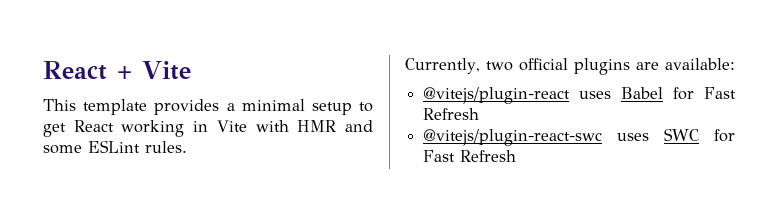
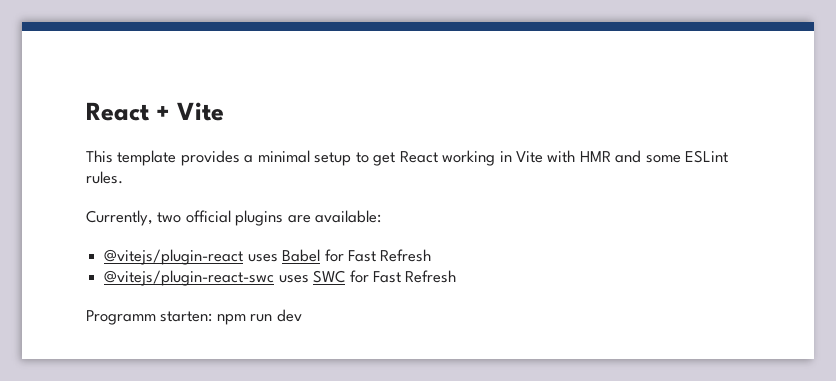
+ Programm starten: npm run dev

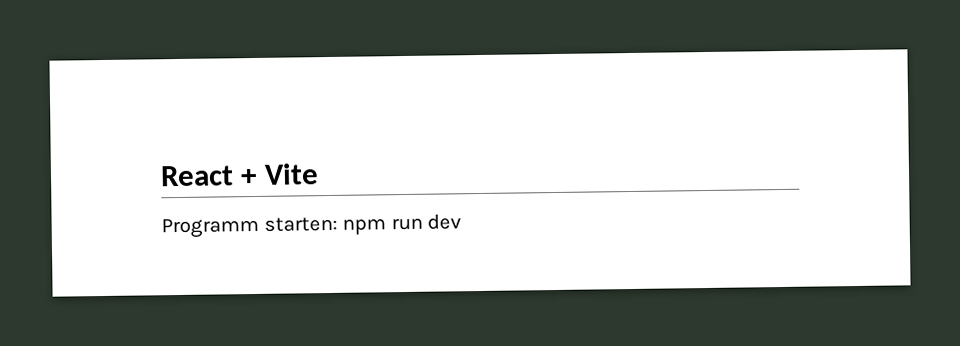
- This template provides a minimal setup to get React working in Vite with HMR and some ESLint rules.
- Currently, two official plugins are available:
- @vitejs/plugin-react uses Babel for Fast Refresh
- @vitejs/plugin-react-swc uses SWC for Fast Refresh

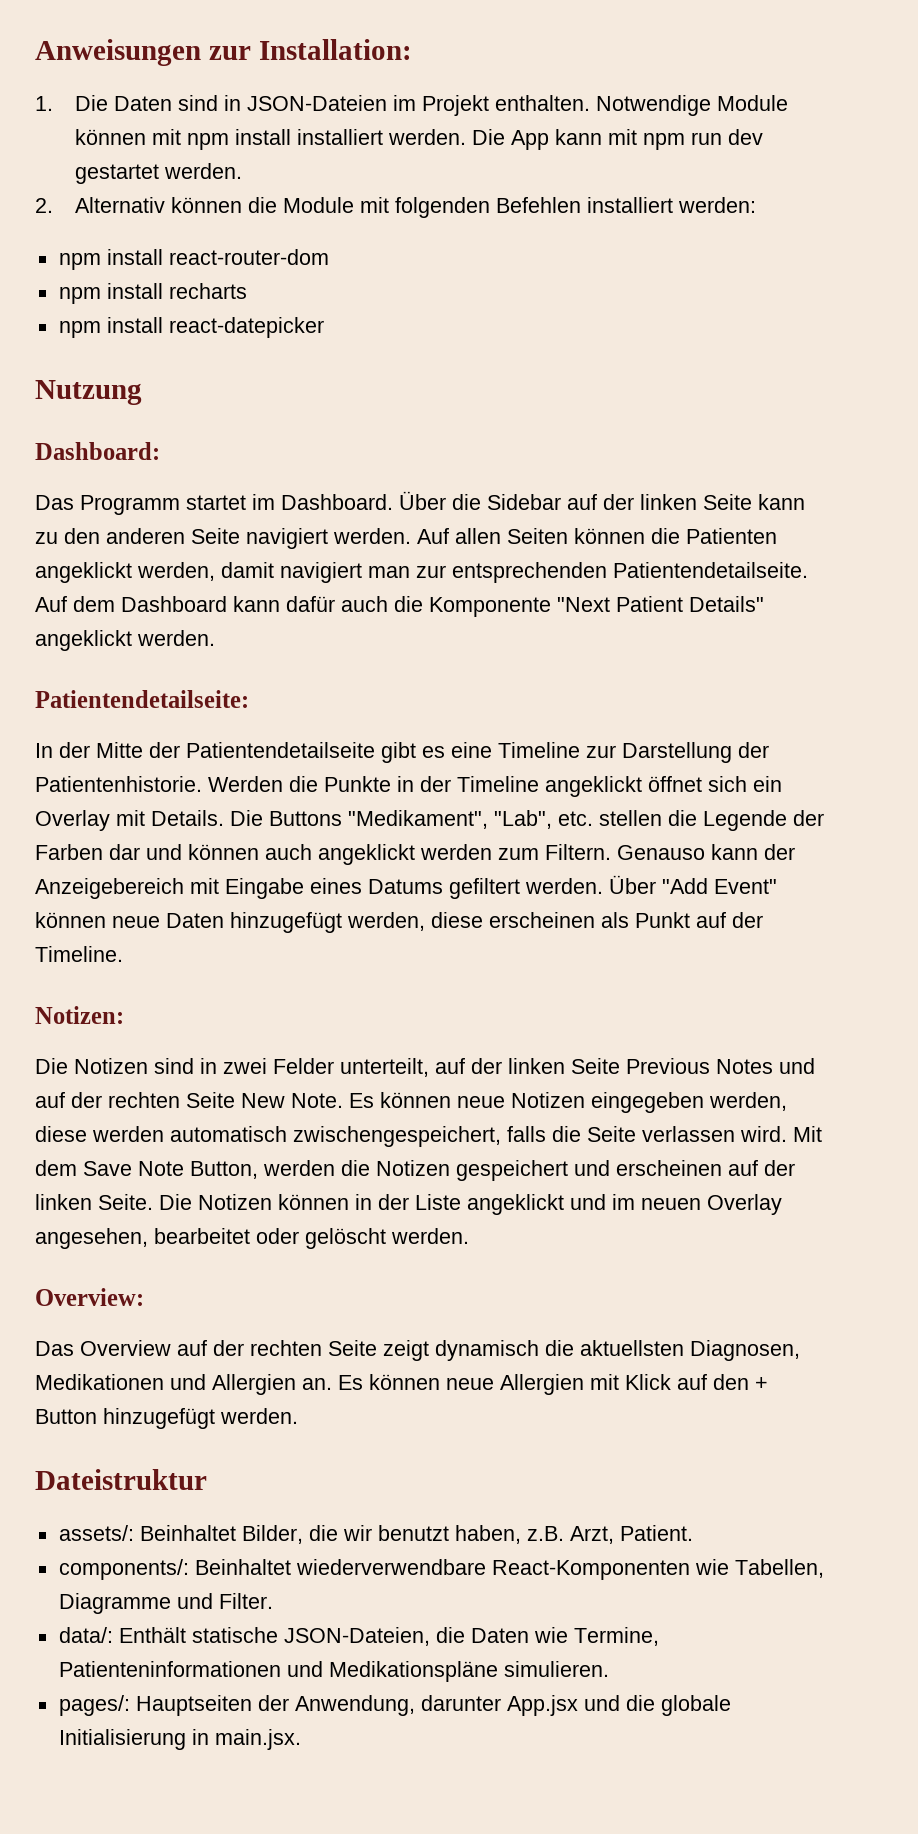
- React + Vite
- Programm starten: npm run dev
+ Anweisungen zur Installation:
+ 1. Die Daten sind in JSON-Dateien im Projekt enthalten. Notwendige Module können mit npm install installiert werden. Die App kann mit npm run dev gestartet werden.
+ 2. Alternativ können die Module mit folgenden Befehlen installiert werden:
+ npm install react-router-dom
+ npm install recharts
+ npm install react-datepicker
+ Nutzung
+ Dashboard:
+ Das Programm startet im Dashboard. Über die Sidebar auf der linken Seite kann zu den anderen Seite navigiert werden. Auf allen Seiten können die Patienten angeklickt werden, damit navigiert man zur entsprechenden Patientendetailseite. Auf dem Dashboard kann dafür auch die Komponente "Next Patient Details" angeklickt werden.
+ Patientendetailseite:
+ In der Mitte der Patientendetailseite gibt es eine Timeline zur Darstellung der Patientenhistorie. Werden die Punkte in der Timeline angeklickt öffnet sich ein Overlay mit Details. Die Buttons "Medikament", "Lab", etc. stellen die Legende der Farben dar und können auch angeklickt werden zum Filtern. Genauso kann der Anzeigebereich mit Eingabe eines Datums gefiltert werden. Über "Add Event" können neue Daten hinzugefügt werden, diese erscheinen als Punkt auf der Timeline.
+ Notizen:
+ Die Notizen sind in zwei Felder unterteilt, auf der linken Seite Previous Notes und auf der rechten Seite New Note. Es können neue Notizen eingegeben werden, diese werden automatisch zwischengespeichert, falls die Seite verlassen wird. Mit dem Save Note Button, werden die Notizen gespeichert und erscheinen auf der linken Seite. Die Notizen können in der Liste angeklickt und im neuen Overlay angesehen, bearbeitet oder gelöscht werden.
+ Overview:
+ Das Overview auf der rechten Seite zeigt dynamisch die aktuellsten Diagnosen, Medikationen und Allergien an. Es können neue Allergien mit Klick auf den + Button hinzugefügt werden.
+ Dateistruktur
+ assets/: Beinhaltet Bilder, die wir benutzt haben, z.B. Arzt, Patient.
+ components/: Beinhaltet wiederverwendbare React-Komponenten wie Tabellen, Diagramme und Filter.
+ data/: Enthält statische JSON-Dateien, die Daten wie Termine, Patienteninformationen und Medikationspläne simulieren.
+ pages/: Hauptseiten der Anwendung, darunter App.jsx und die globale Initialisierung in main.jsx.

